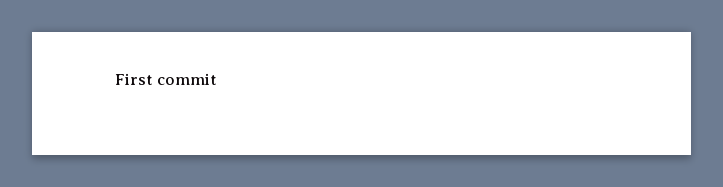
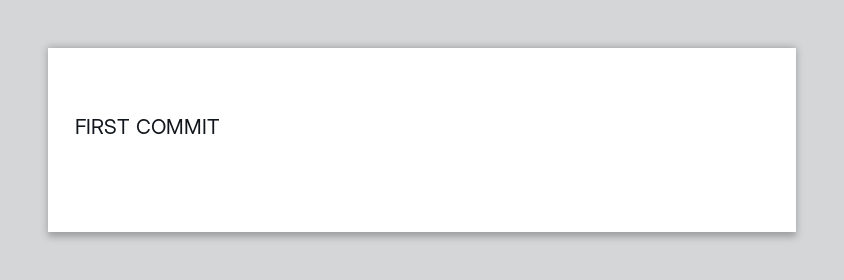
- First commit
+ FIRST COMMIT

